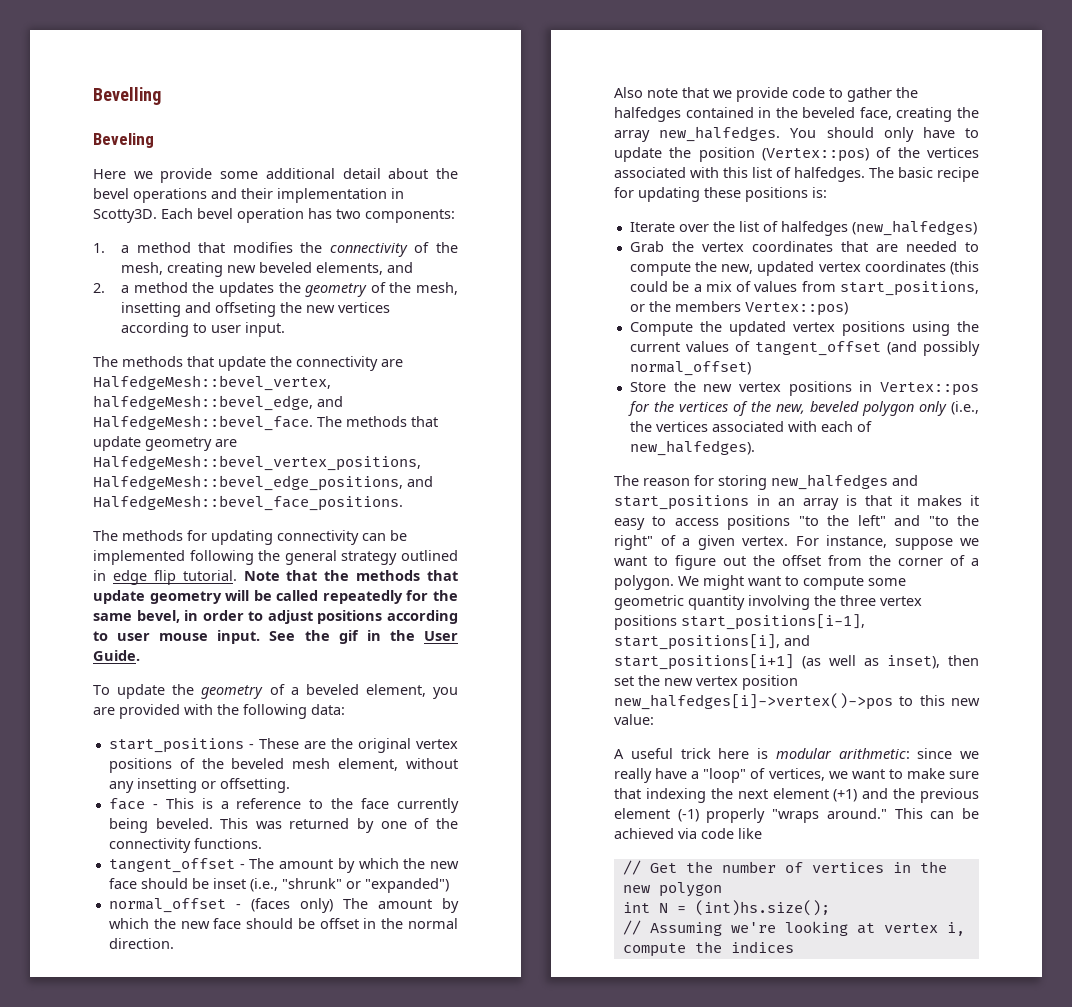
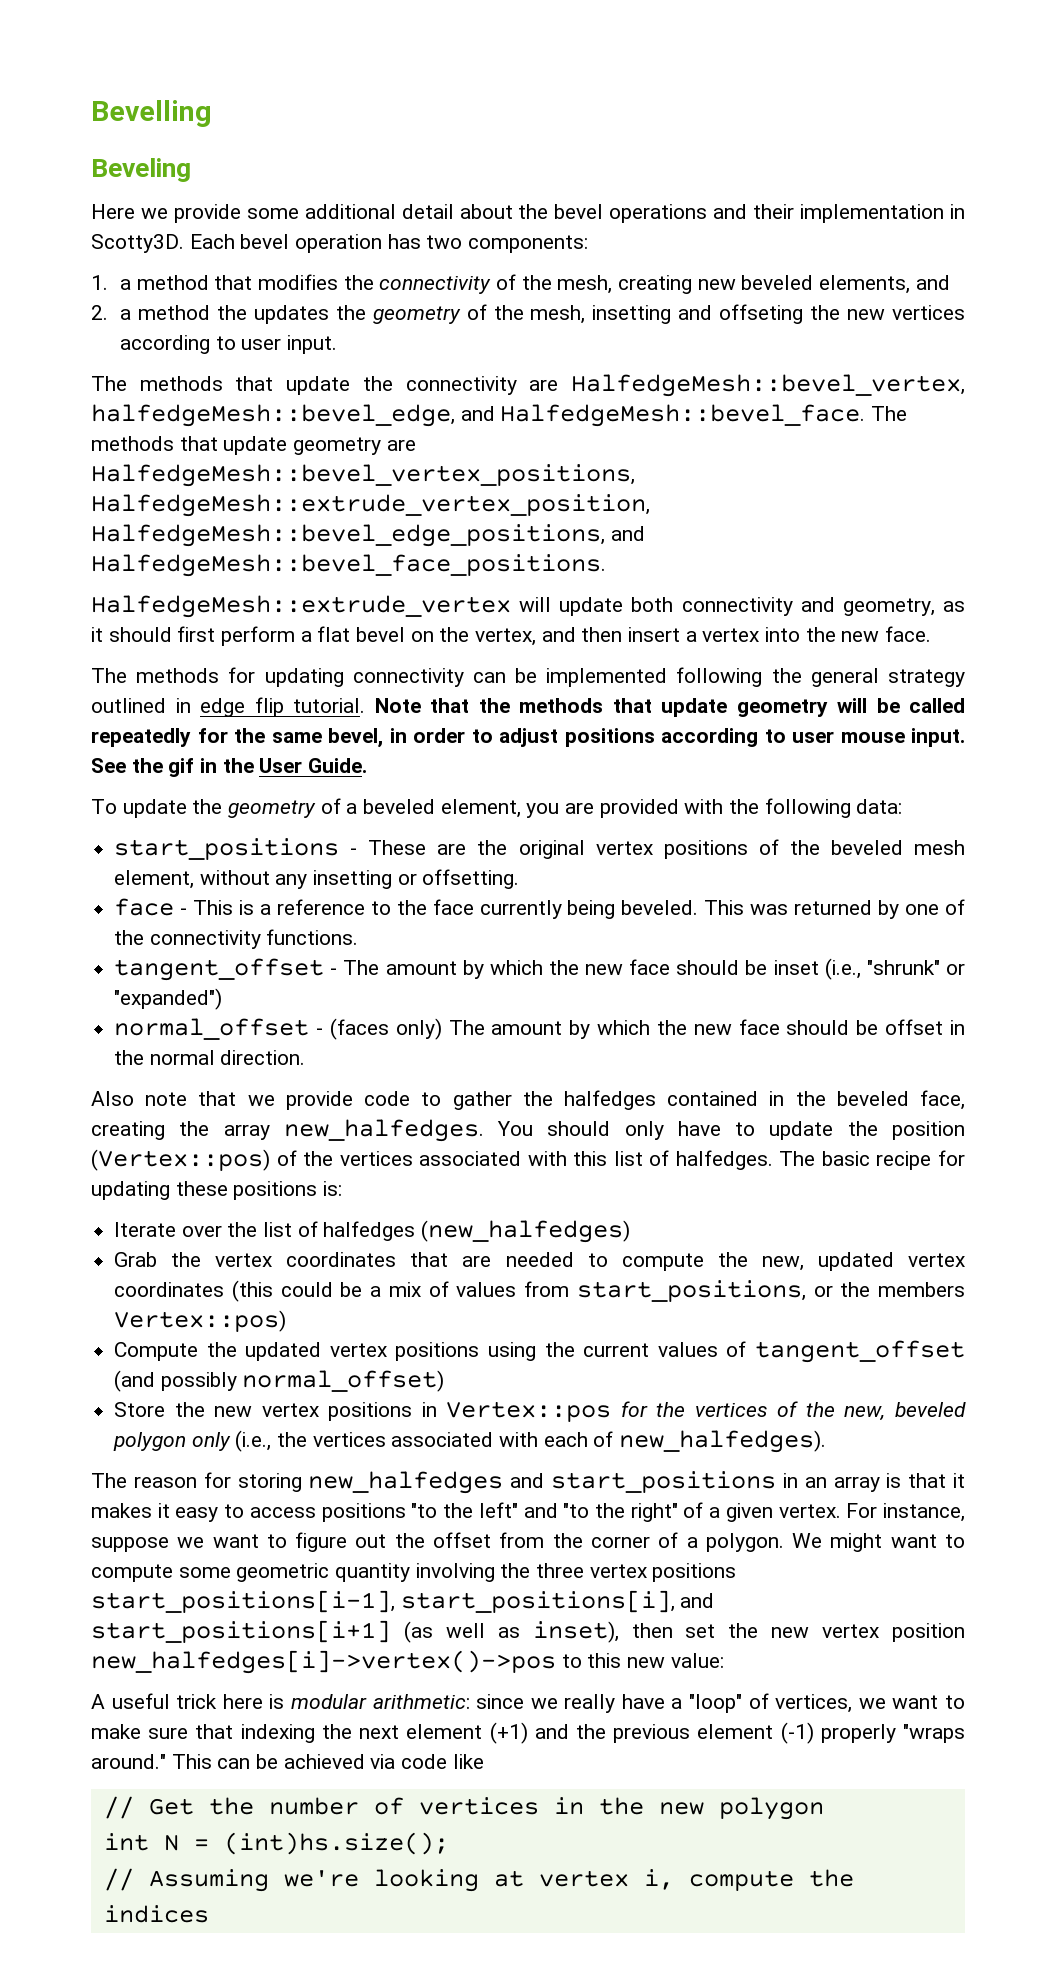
- The methods that update geometry are HalfedgeMesh::bevel_vertex_positions, HalfedgeMesh::bevel_edge_positions, and HalfedgeMesh::bevel_face_positions.
+ The methods that update geometry are HalfedgeMesh::bevel_vertex_positions, HalfedgeMesh::extrude_vertex_position, HalfedgeMesh::bevel_edge_positions, and HalfedgeMesh::bevel_face_positions.
+ HalfedgeMesh::extrude_vertex will update both connectivity and geometry, as it should first perform a flat bevel on the vertex, and then insert a vertex into the new face.

